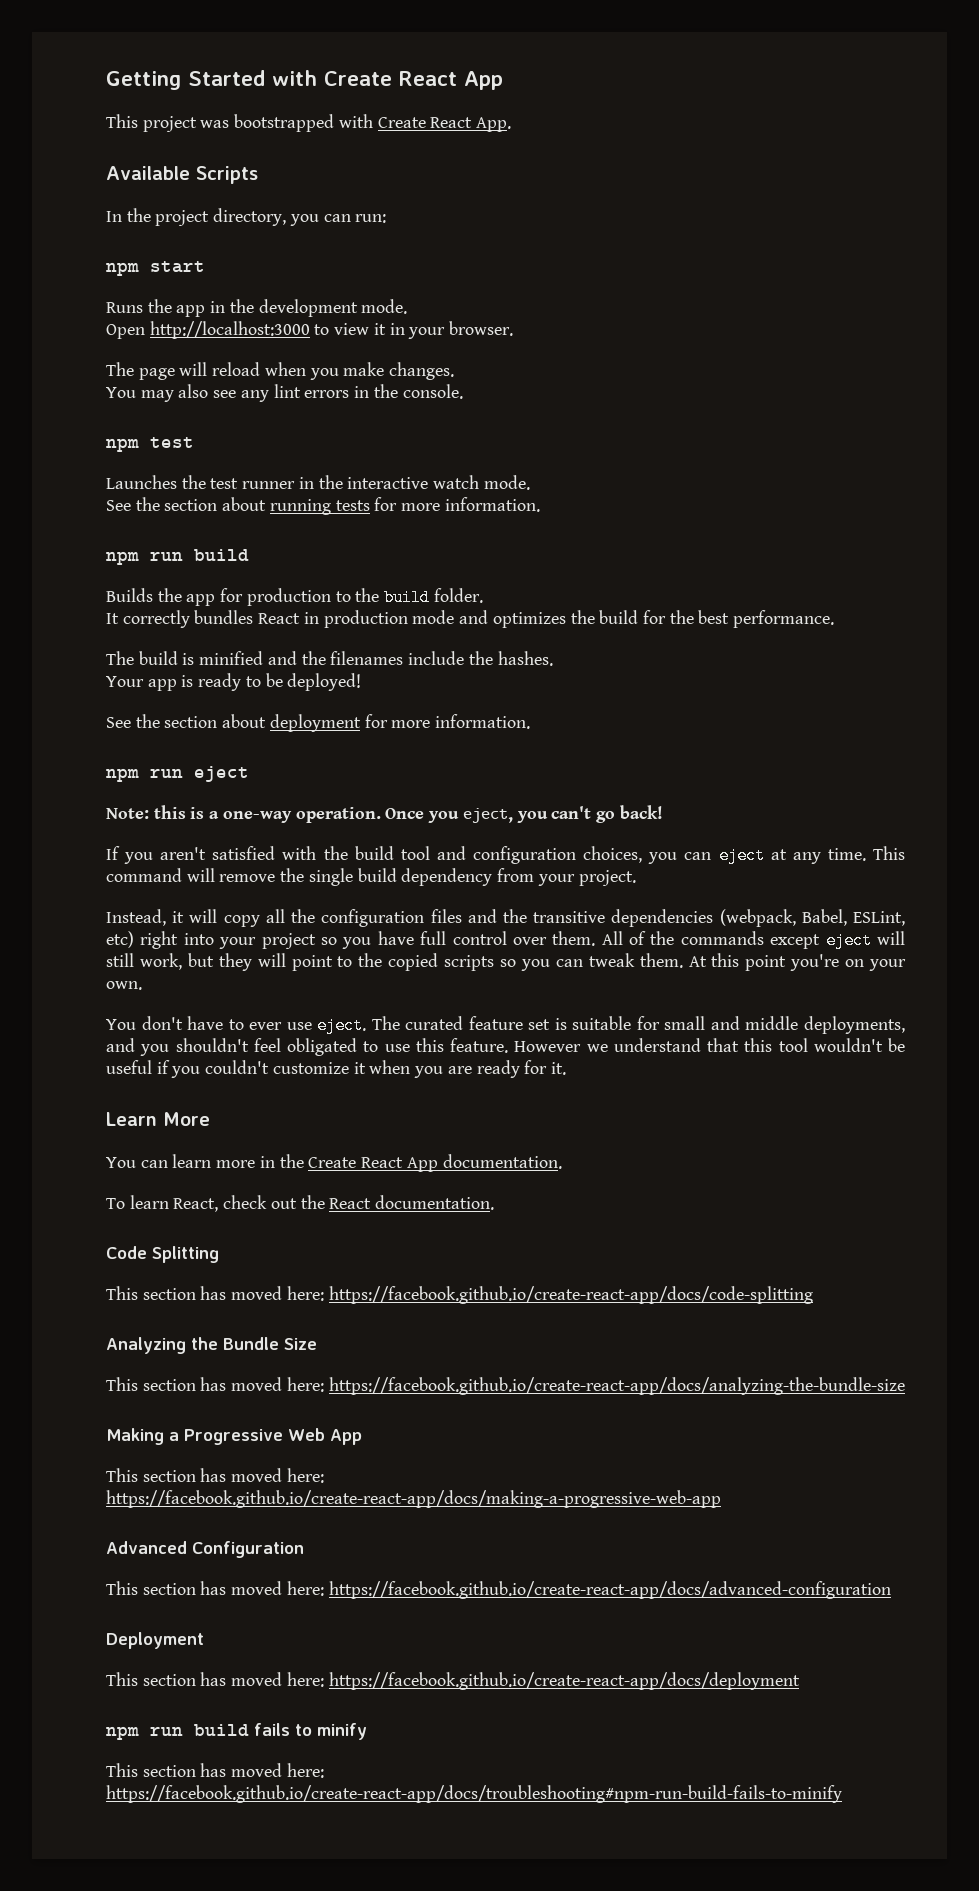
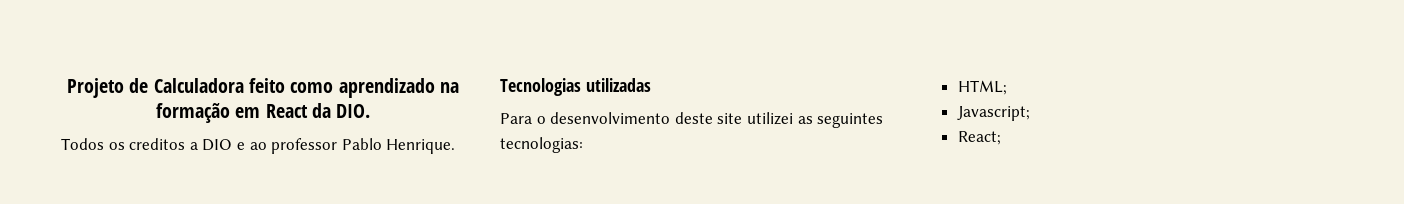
- Getting Started with Create React App
- This project was bootstrapped with Create React App.
- Available Scripts
- In the project directory, you can run:
- npm start
- Runs the app in the development mode.
- Open http://localhost:3000 to view it in your browser.
- The page will reload when you make changes.
- You may also see any lint errors in the console.
- npm test
- Launches the test runner in the interactive watch mode.
- See the section about running tests for more information.
- npm run build
- Builds the app for production to the build folder.
- It correctly bundles React in production mode and optimizes the build for the best performance.
- The build is minified and the filenames include the hashes.
- Your app is ready to be deployed!
- See the section about deployment for more information.
- npm run eject
- Note: this is a one-way operation. Once you eject, you can't go back!
- If you aren't satisfied with the build tool and configuration choices, you can eject at any time. This command will remove the single build dependency from your project.
- Instead, it will copy all the configuration files and the transitive dependencies (webpack, Babel, ESLint, etc) right into your project so you have full control over them. All of the commands except eject will still work, but they will point to the copied scripts so you can tweak them. At this point you're on your own.
- You don't have to ever use eject. The curated feature set is suitable for small and middle deployments, and you shouldn't feel obligated to use this feature. However we understand that this tool wouldn't be useful if you couldn't customize it when you are ready for it.
- Learn More
- You can learn more in the Create React App documentation.
- To learn React, check out the React documentation.
- Code Splitting
- This section has moved here: https://facebook.github.io/create-react-app/docs/code-splitting
- Analyzing the Bundle Size
- This section has moved here: https://facebook.github.io/create-react-app/docs/analyzing-the-bundle-size
- Making a Progressive Web App
- This section has moved here: https://facebook.github.io/create-react-app/docs/making-a-progressive-web-app
- Advanced Configuration
- This section has moved here: https://facebook.github.io/create-react-app/docs/advanced-configuration
- Deployment
- This section has moved here: https://facebook.github.io/create-react-app/docs/deployment
- npm run build fails to minify
- This section has moved here: https://facebook.github.io/create-react-app/docs/troubleshooting#npm-run-build-fails-to-minify
+ Projeto de Calculadora feito como aprendizado na formação em React da DIO.
+ Todos os creditos a DIO e ao professor Pablo Henrique.
+ Tecnologias utilizadas
+ Para o desenvolvimento deste site utilizei as seguintes tecnologias:
+ HTML;
+ Javascript;
+ React;

